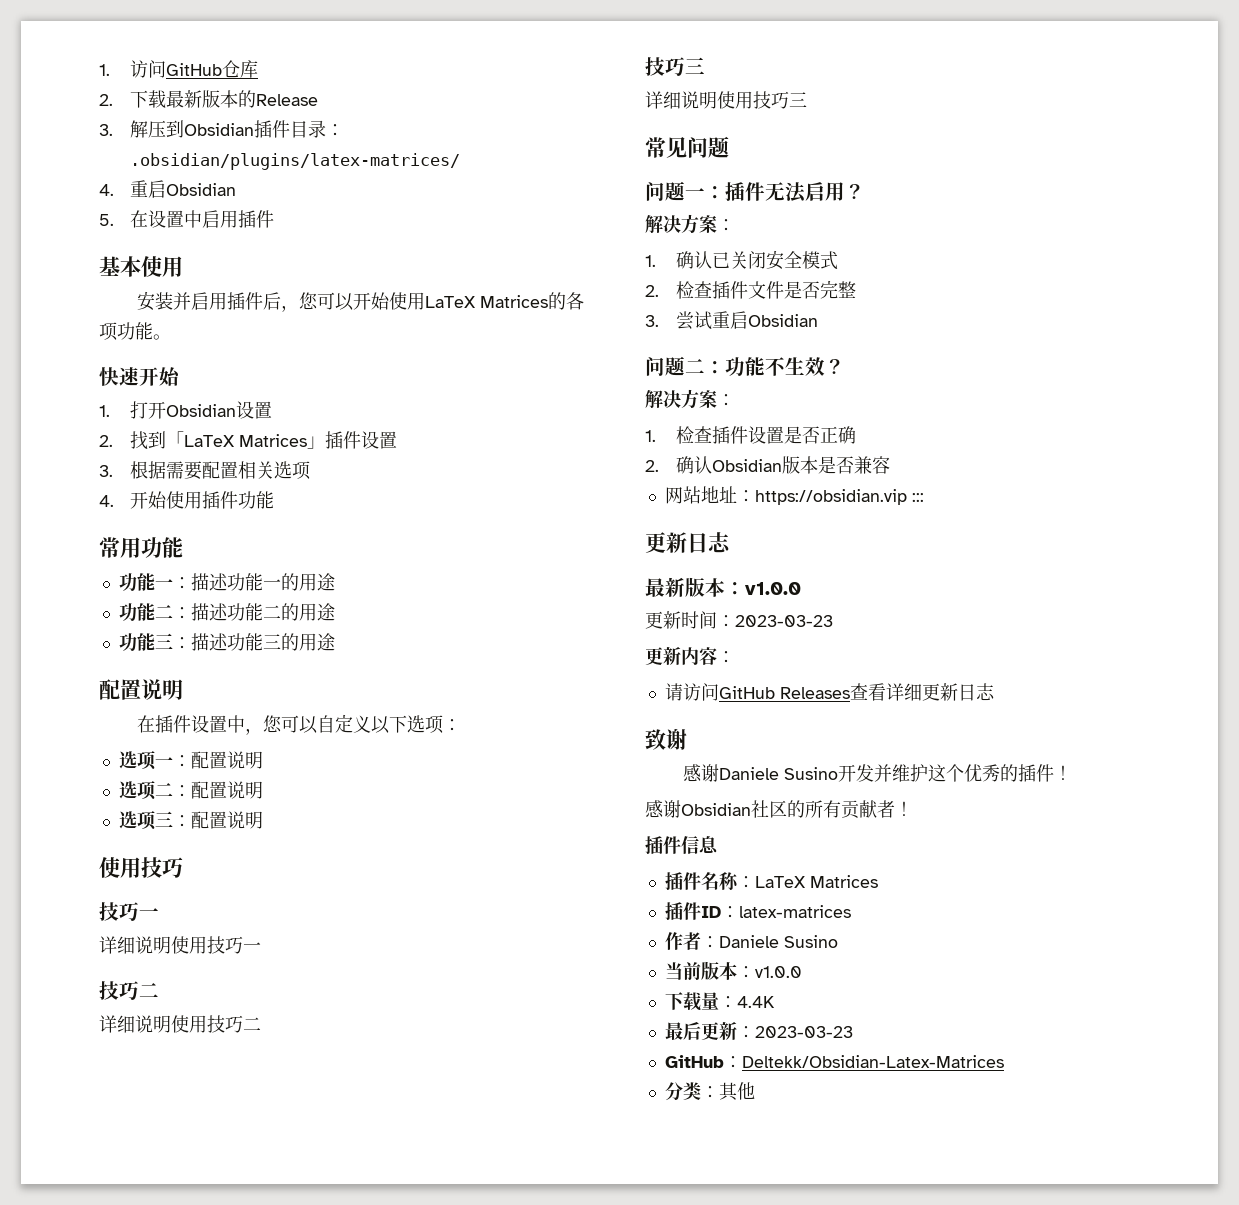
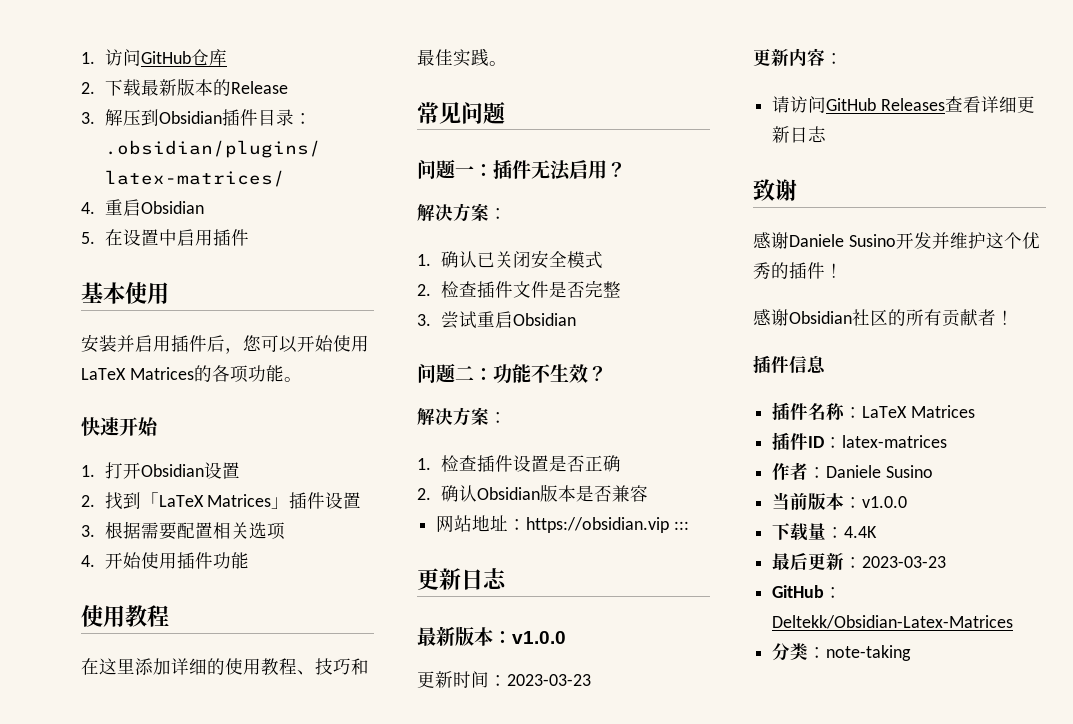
  4.开始使用插件功能
- 常用功能
- 功能一：描述功能一的用途
- 功能二：描述功能二的用途
- 功能三：描述功能三的用途
- 配置说明
- 在插件设置中，您可以自定义以下选项：
- 选项一：配置说明
- 选项二：配置说明
- 选项三：配置说明
- 使用技巧
- 技巧一
- 详细说明使用技巧一
- 技巧二
- 详细说明使用技巧二
- 技巧三
- 详细说明使用技巧三
+ 使用教程
+ 在这里添加详细的使用教程、技巧和最佳实践。
- 分类：其他
+ 分类：note-taking

